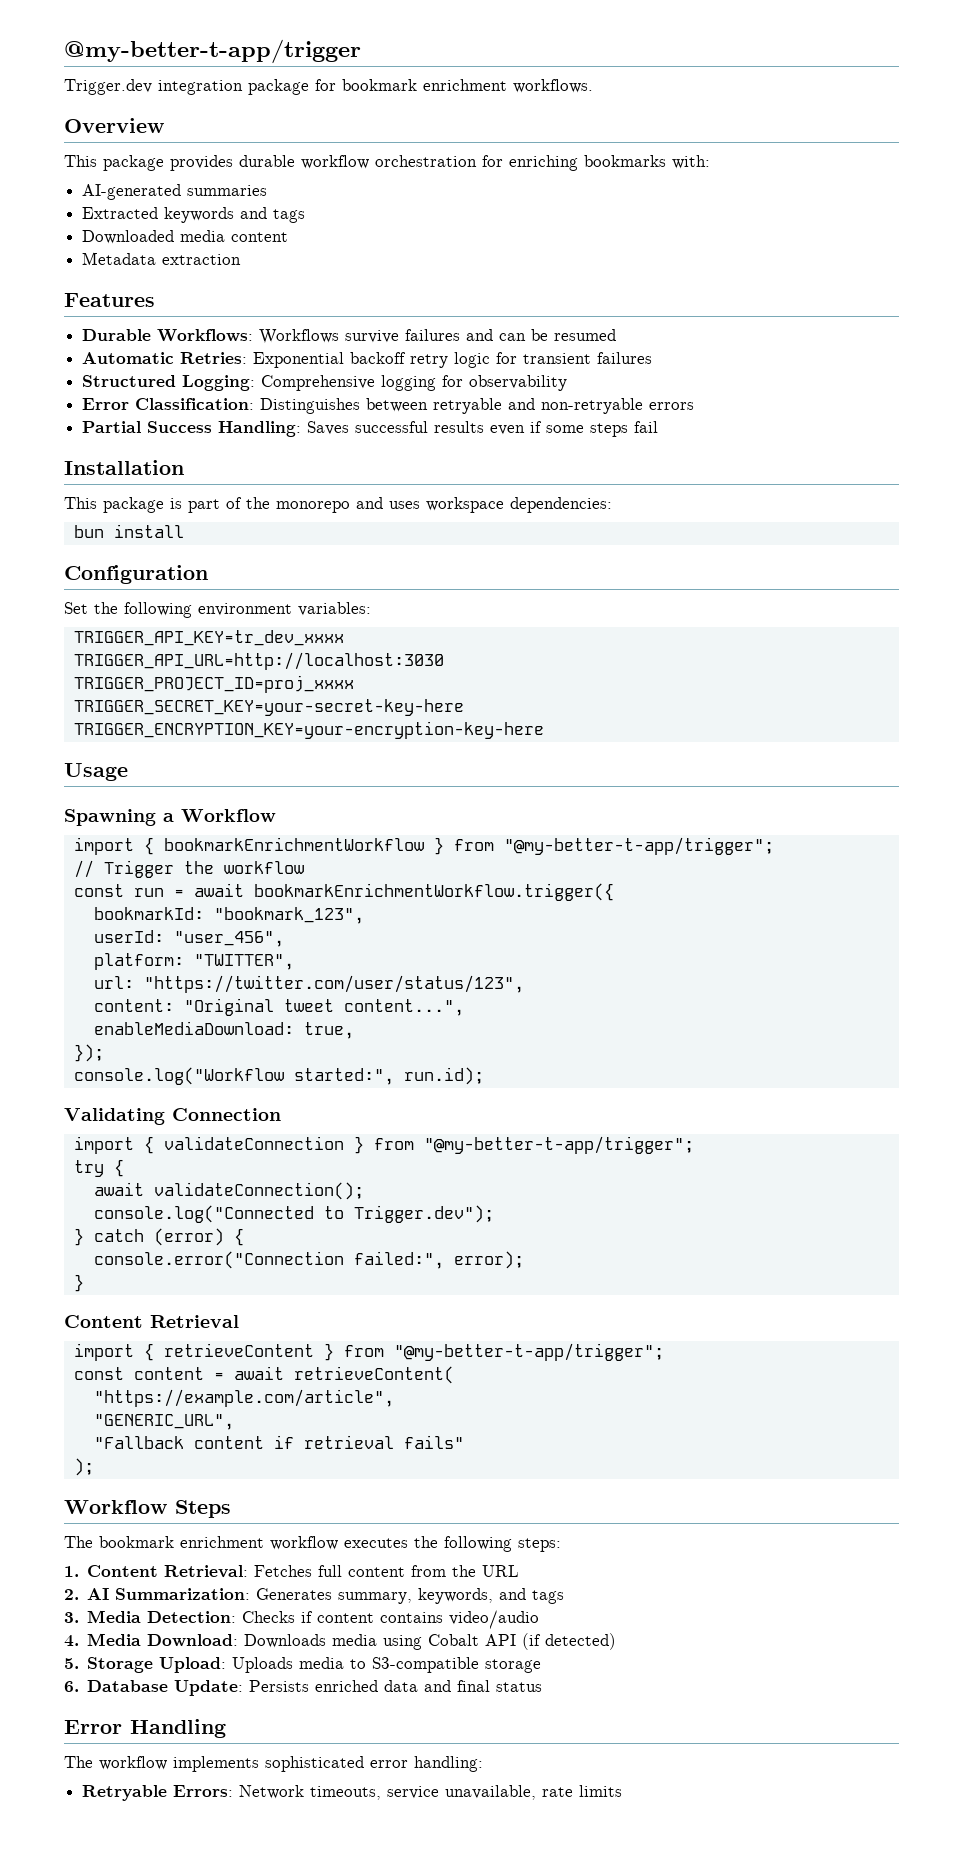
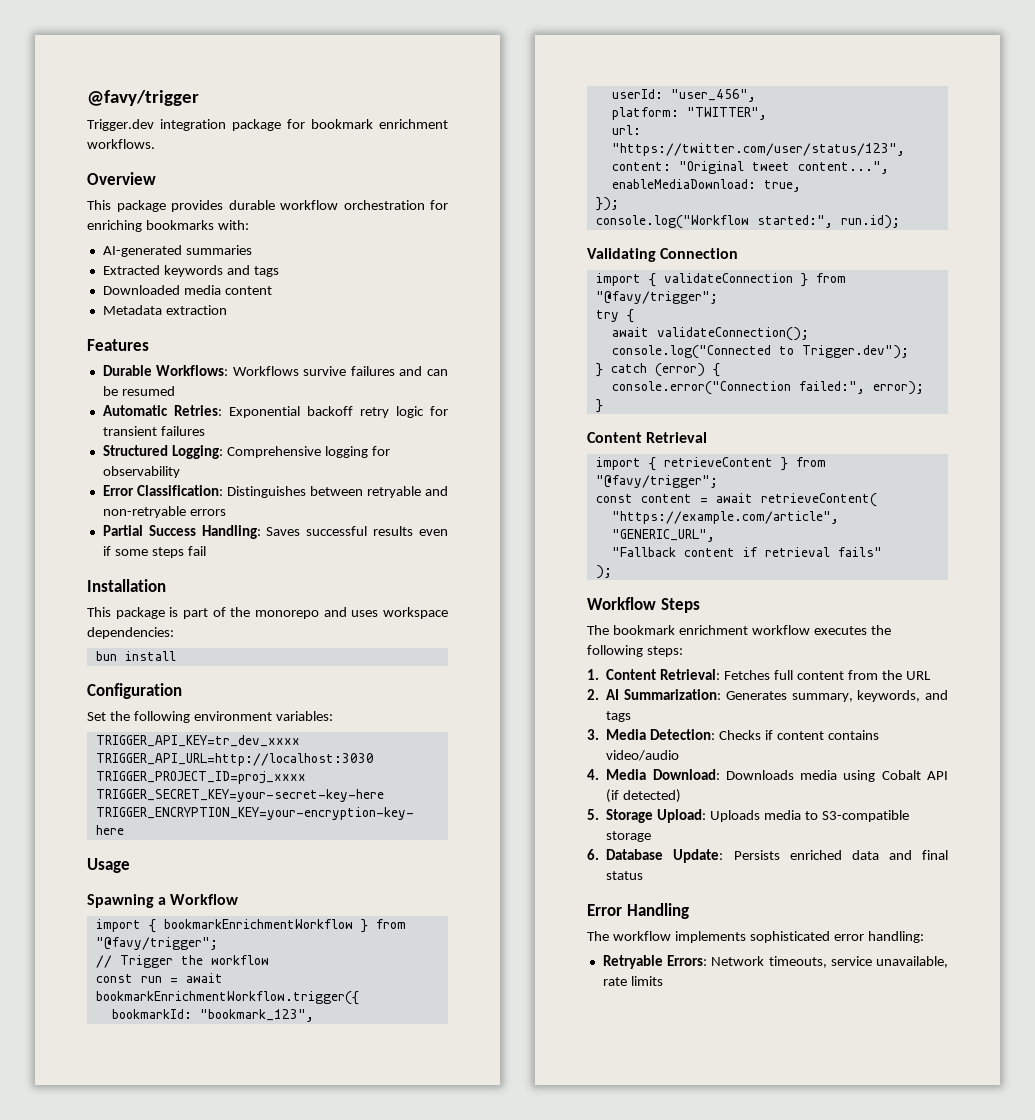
- @my-better-t-app/trigger
+ @favy/trigger
- import { bookmarkEnrichmentWorkflow } from "@my-better-t-app/trigger";
+ import { bookmarkEnrichmentWorkflow } from "@favy/trigger";
- import { validateConnection } from "@my-better-t-app/trigger";
+ import { validateConnection } from "@favy/trigger";
- import { retrieveContent } from "@my-better-t-app/trigger";
+ import { retrieveContent } from "@favy/trigger";

